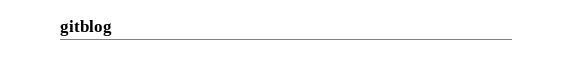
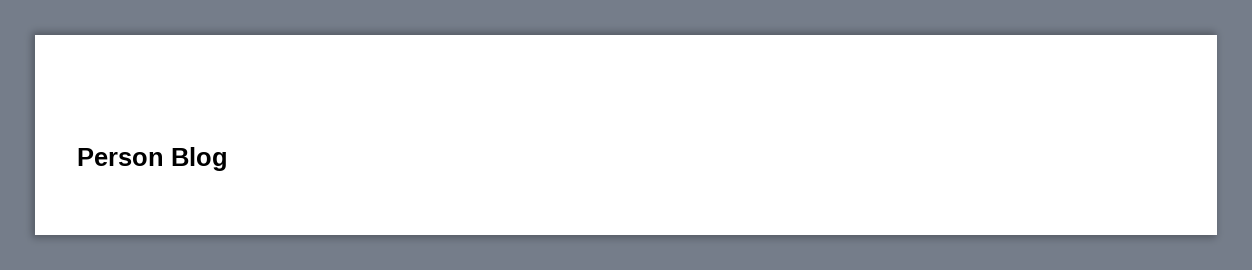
- gitblog
+ Person Blog

